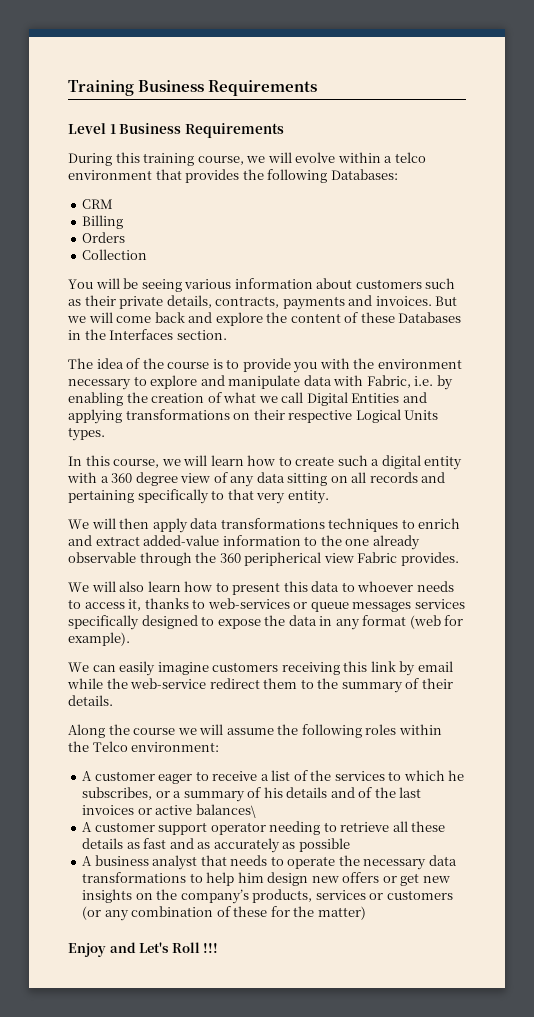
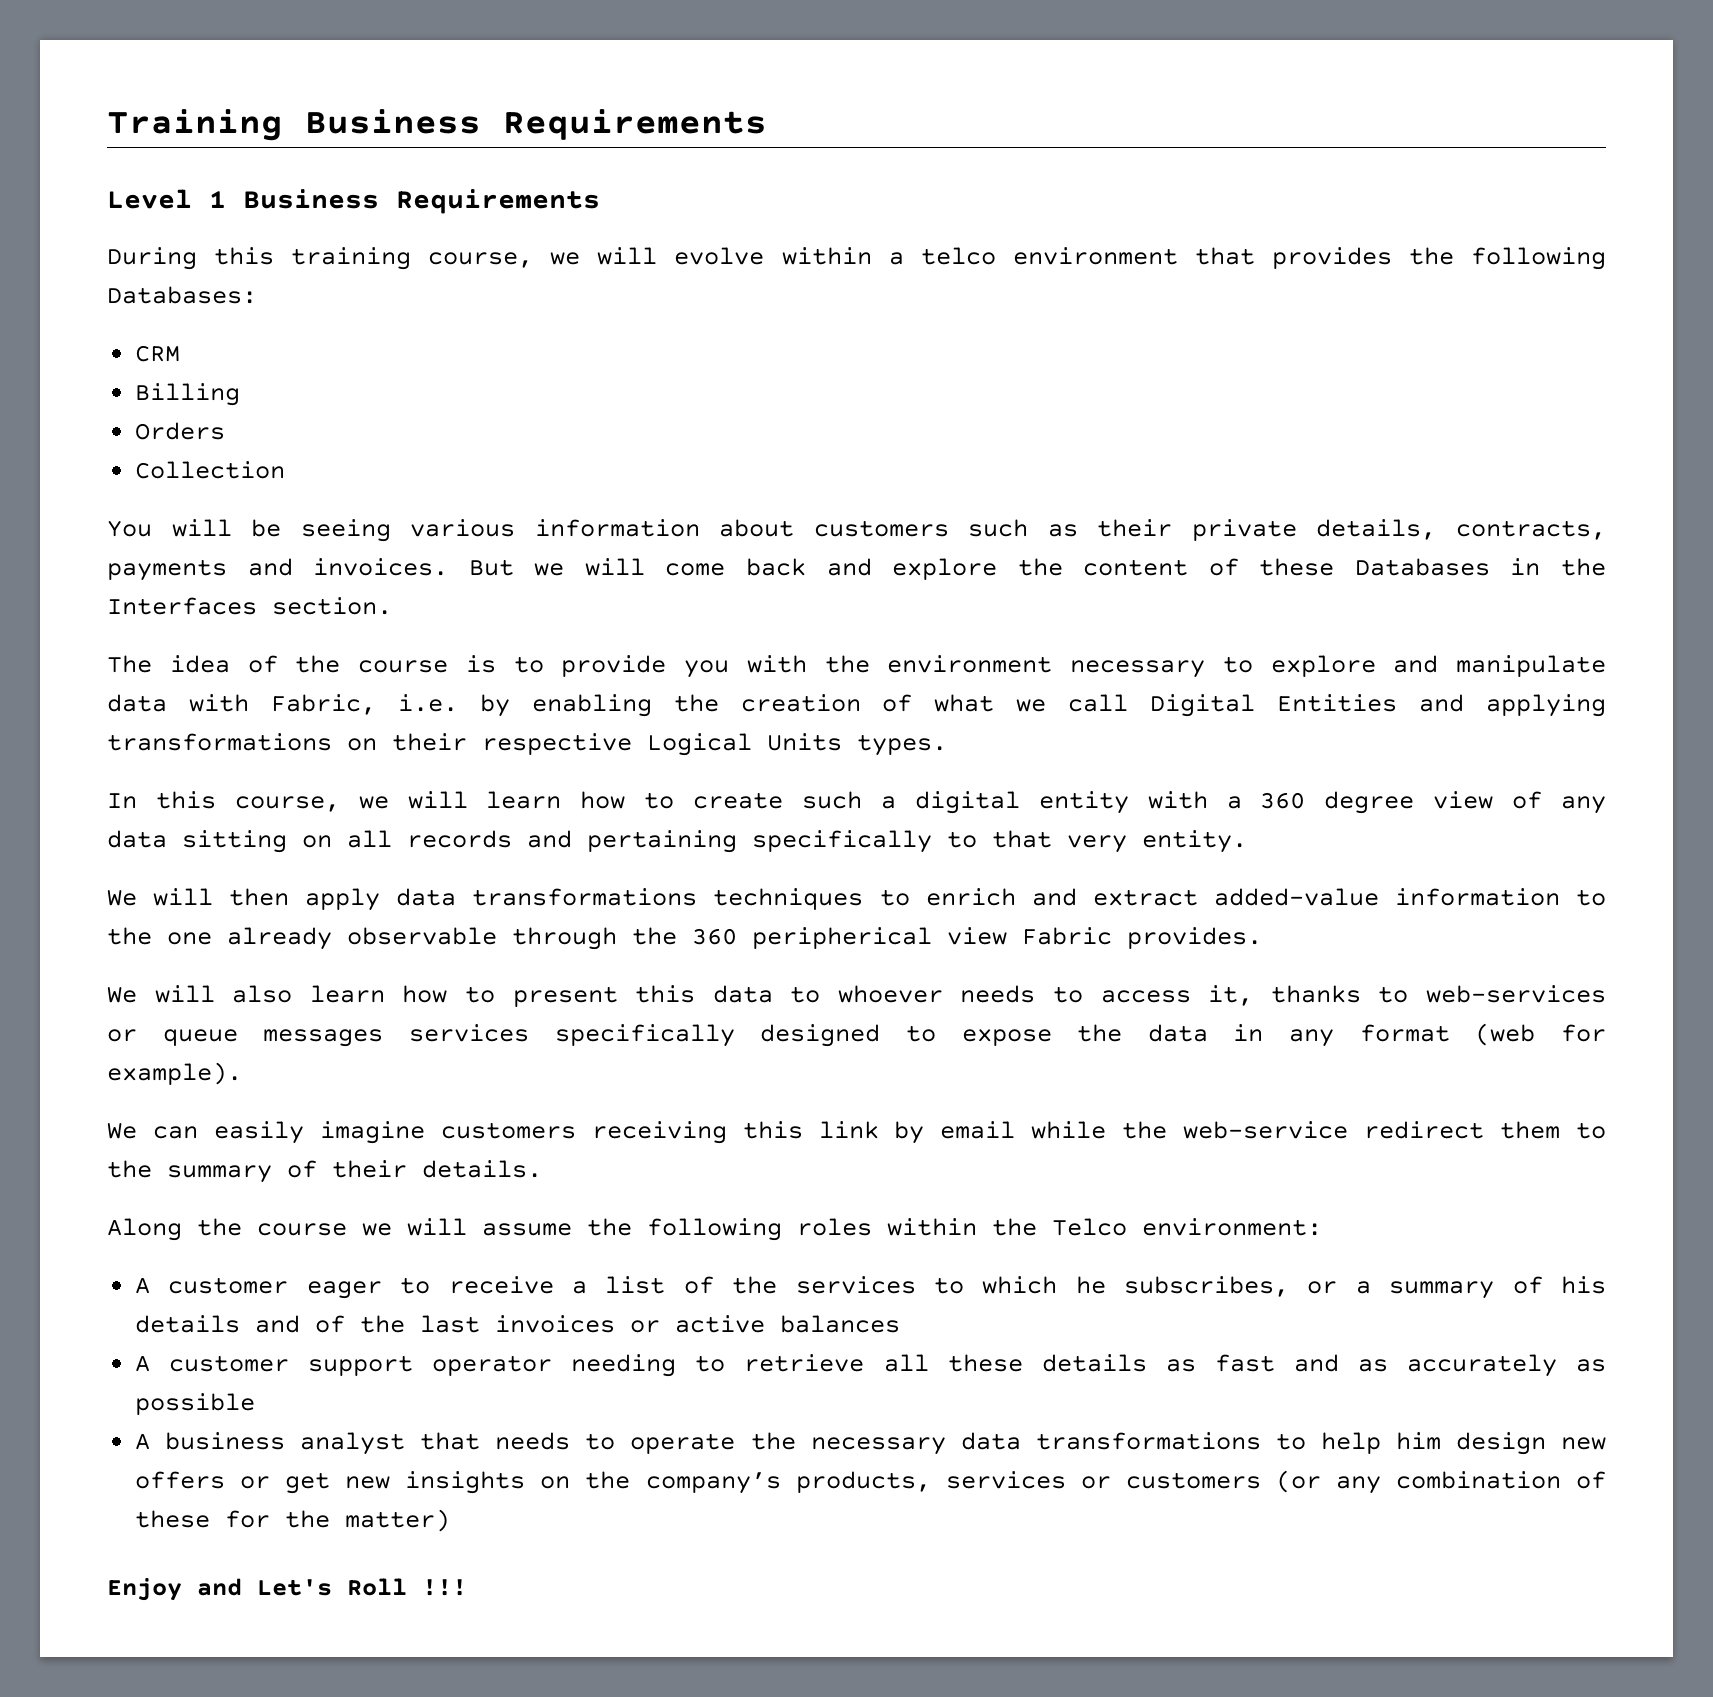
- A customer eager to receive a list of the services to which he subscribes, or a summary of his details and of the last invoices or active balances\
+ A customer eager to receive a list of the services to which he subscribes, or a summary of his details and of the last invoices or active balances

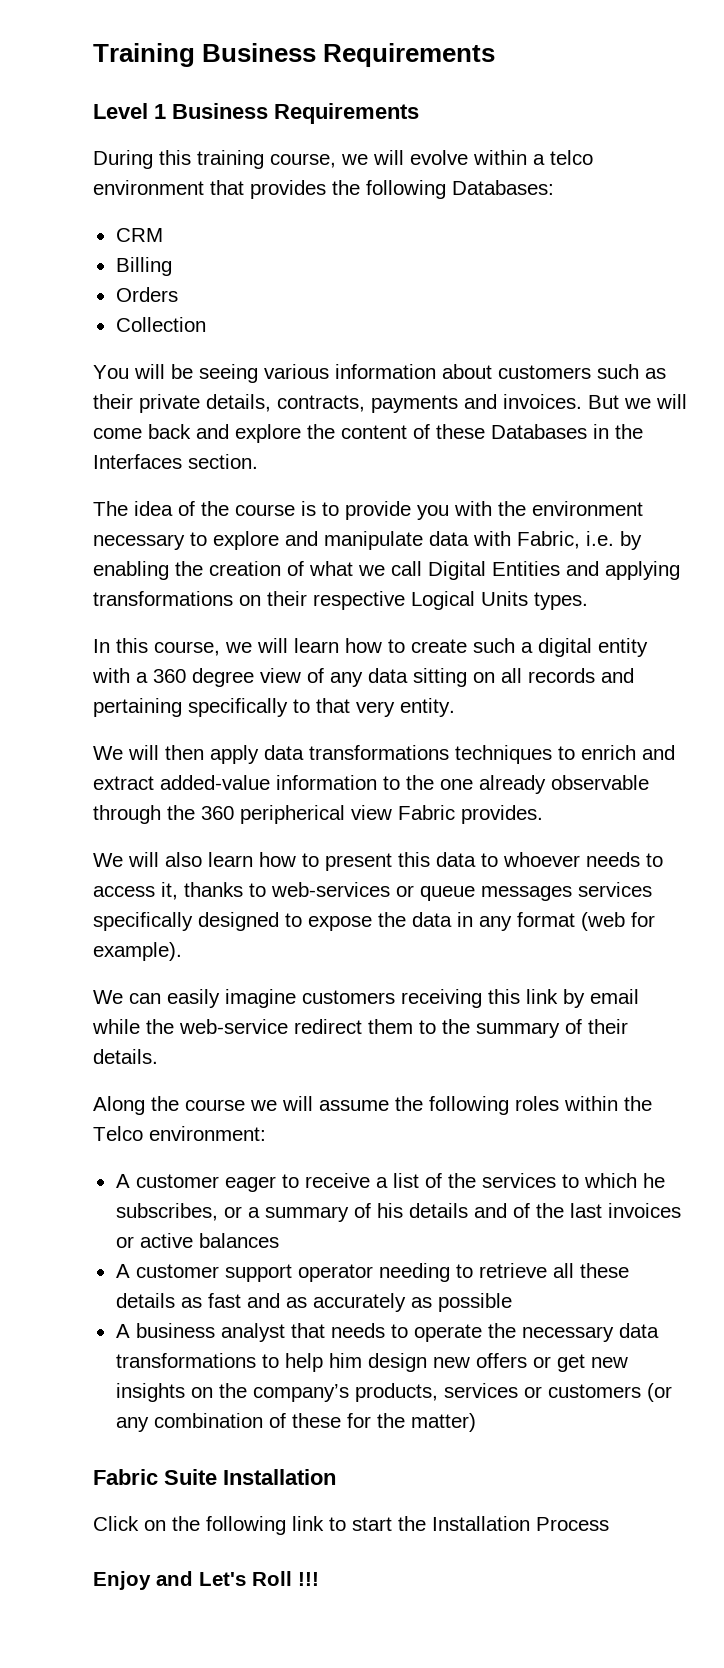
+ Fabric Suite Installation
+ Click on the following link to start the Installation Process

